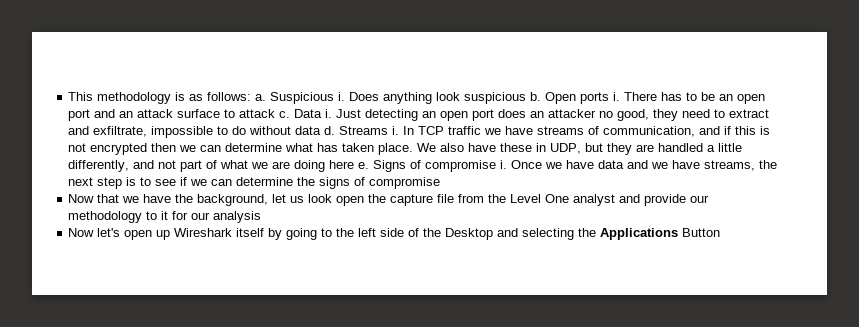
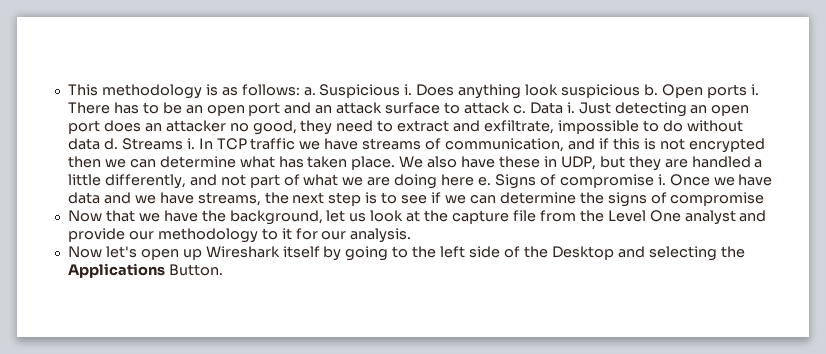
- Now that we have the background, let us look open the capture file from the Level One analyst and provide our methodology to it for our analysis
+ Now that we have the background, let us look at the capture file from the Level One analyst and provide our methodology to it for our analysis.
- Now let's open up Wireshark itself by going to the left side of the Desktop and selecting the Applications Button
+ Now let's open up Wireshark itself by going to the left side of the Desktop and selecting the Applications Button.

